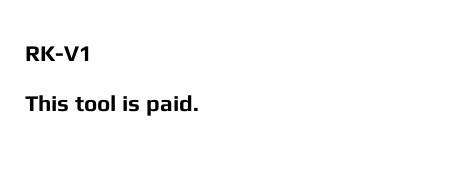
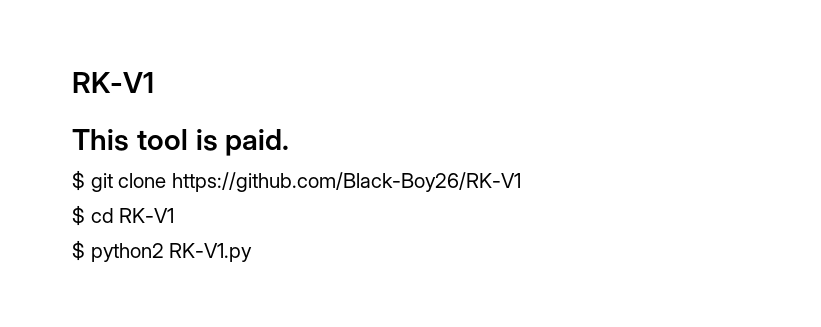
+ $ git clone https://github.com/Black-Boy26/RK-V1
+ $ cd RK-V1
+ $ python2 RK-V1.py

